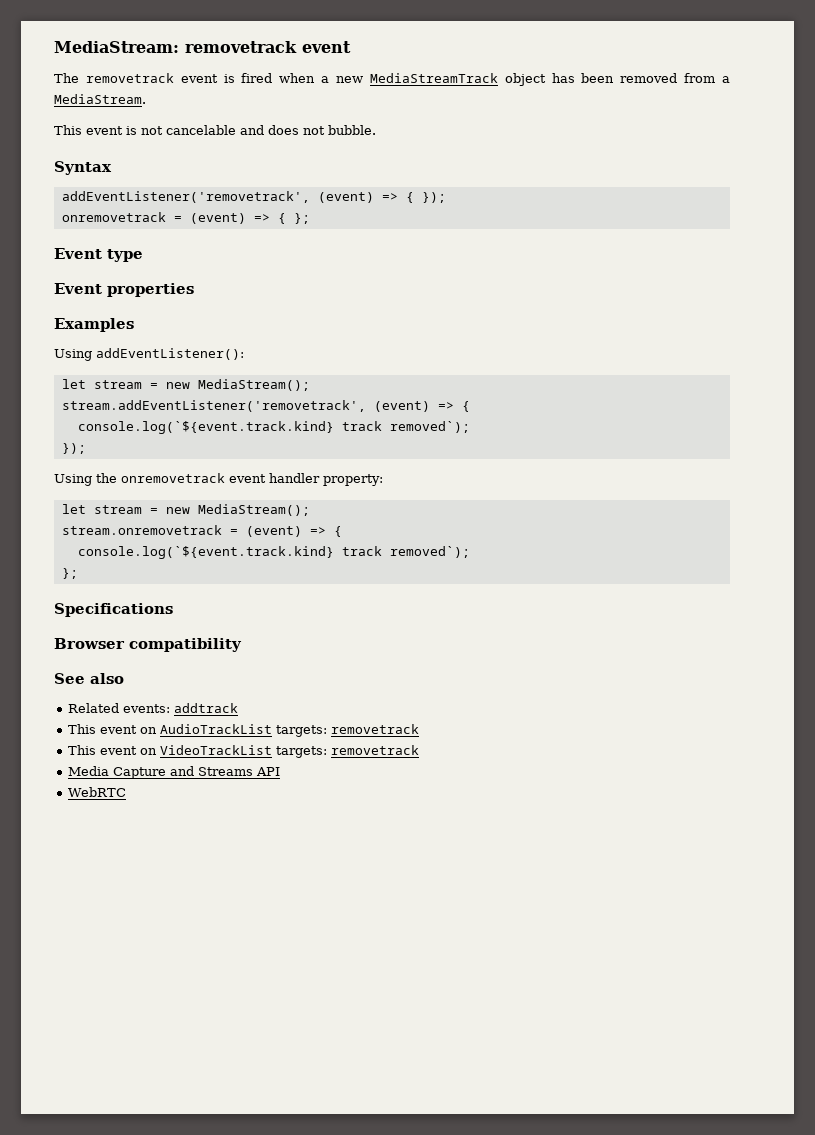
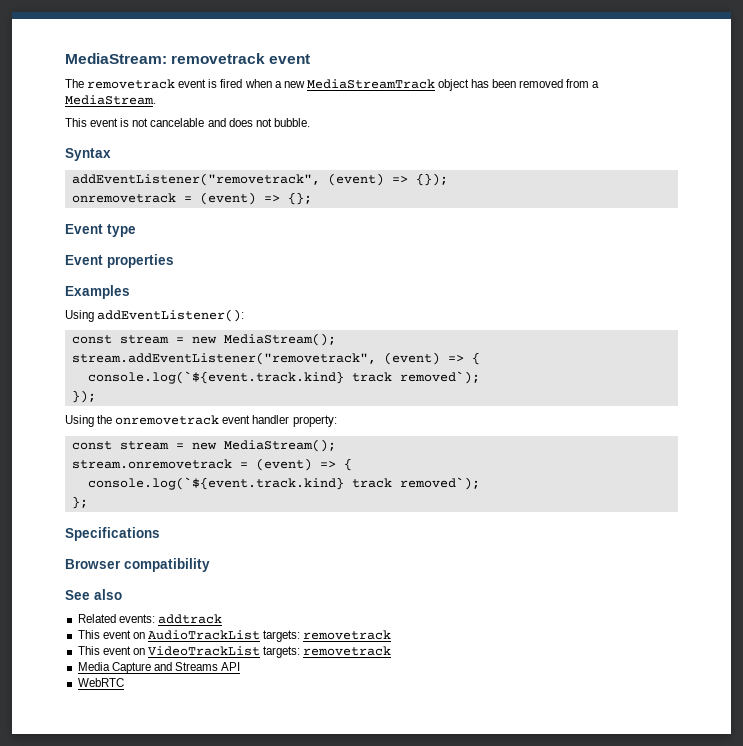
- addEventListener('removetrack', (event) => { });
+ addEventListener("removetrack", (event) => {});
- onremovetrack = (event) => { };
+ onremovetrack = (event) => {};
  Using addEventListener():
- let stream = new MediaStream();
- stream.addEventListener('removetrack', (event) => {
+ const stream = new MediaStream();
+ stream.addEventListener("removetrack", (event) => {
  Using the onremovetrack event handler property:
- let stream = new MediaStream();
+ const stream = new MediaStream();

